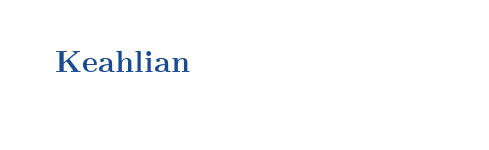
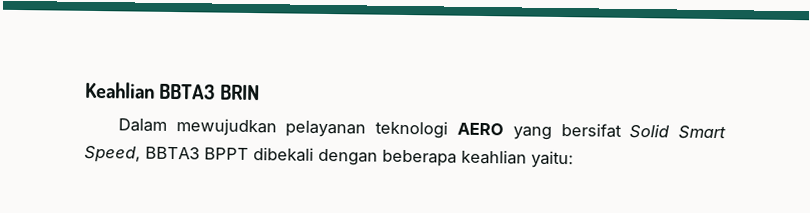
- Keahlian
+ Keahlian BBTA3 BRIN
+ Dalam mewujudkan pelayanan teknologi AERO yang bersifat Solid Smart Speed, BBTA3 BPPT dibekali dengan beberapa keahlian yaitu:

